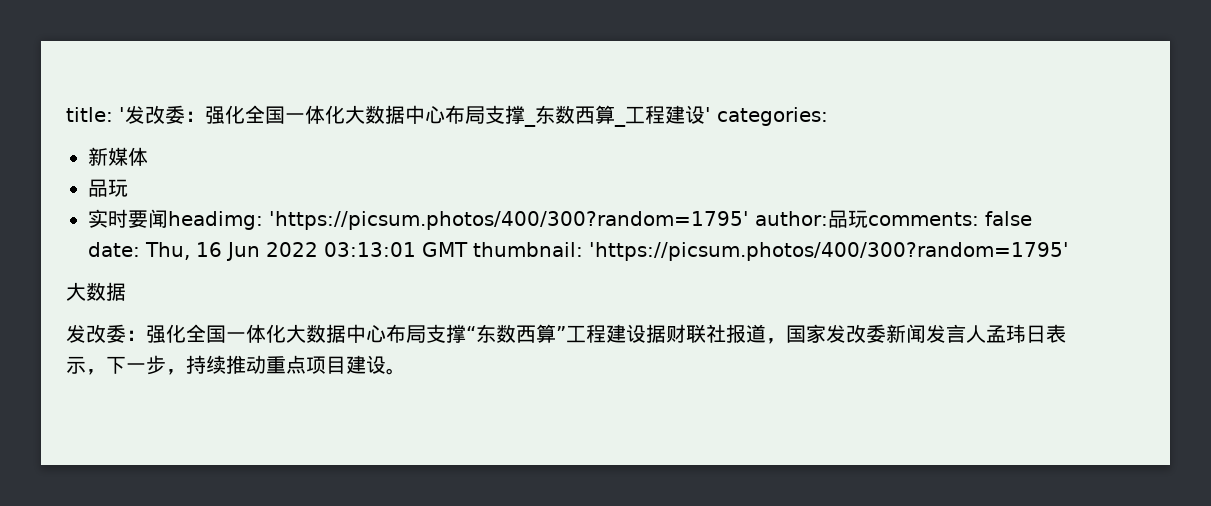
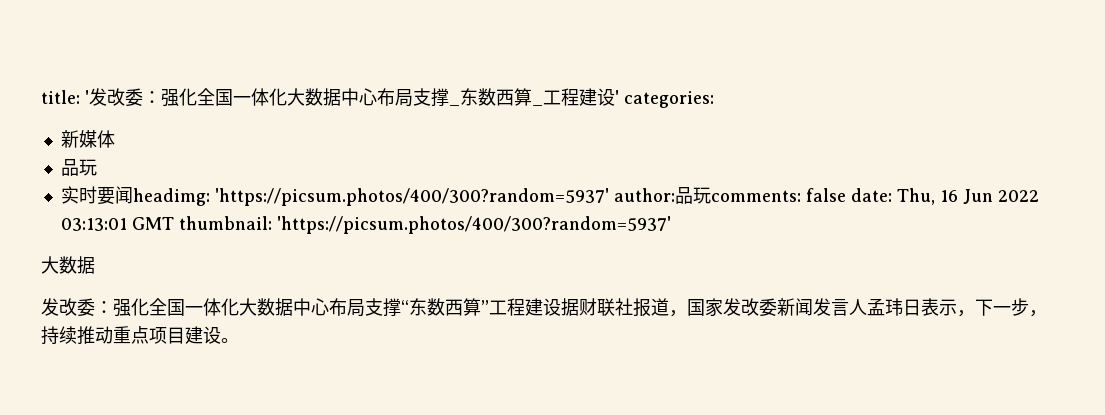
- 实时要闻headimg: 'https://picsum.photos/400/300?random=1795' author:品玩comments: false date: Thu, 16 Jun 2022 03:13:01 GMT thumbnail: 'https://picsum.photos/400/300?random=1795'
+ 实时要闻headimg: 'https://picsum.photos/400/300?random=5937' author:品玩comments: false date: Thu, 16 Jun 2022 03:13:01 GMT thumbnail: 'https://picsum.photos/400/300?random=5937'

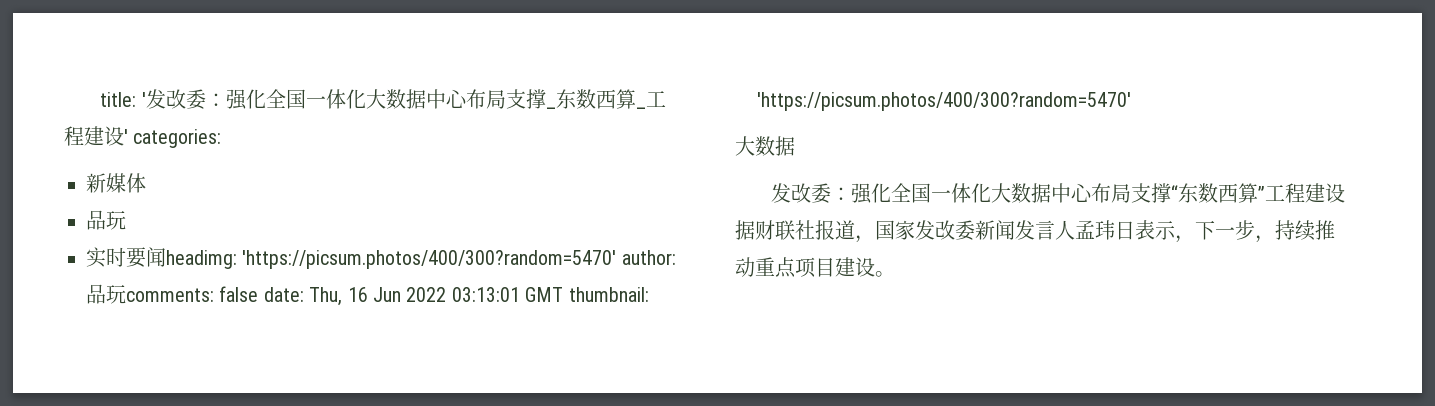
- 实时要闻headimg: 'https://picsum.photos/400/300?random=5937' author:品玩comments: false date: Thu, 16 Jun 2022 03:13:01 GMT thumbnail: 'https://picsum.photos/400/300?random=5937'
+ 实时要闻headimg: 'https://picsum.photos/400/300?random=5470' author:品玩comments: false date: Thu, 16 Jun 2022 03:13:01 GMT thumbnail: 'https://picsum.photos/400/300?random=5470'

